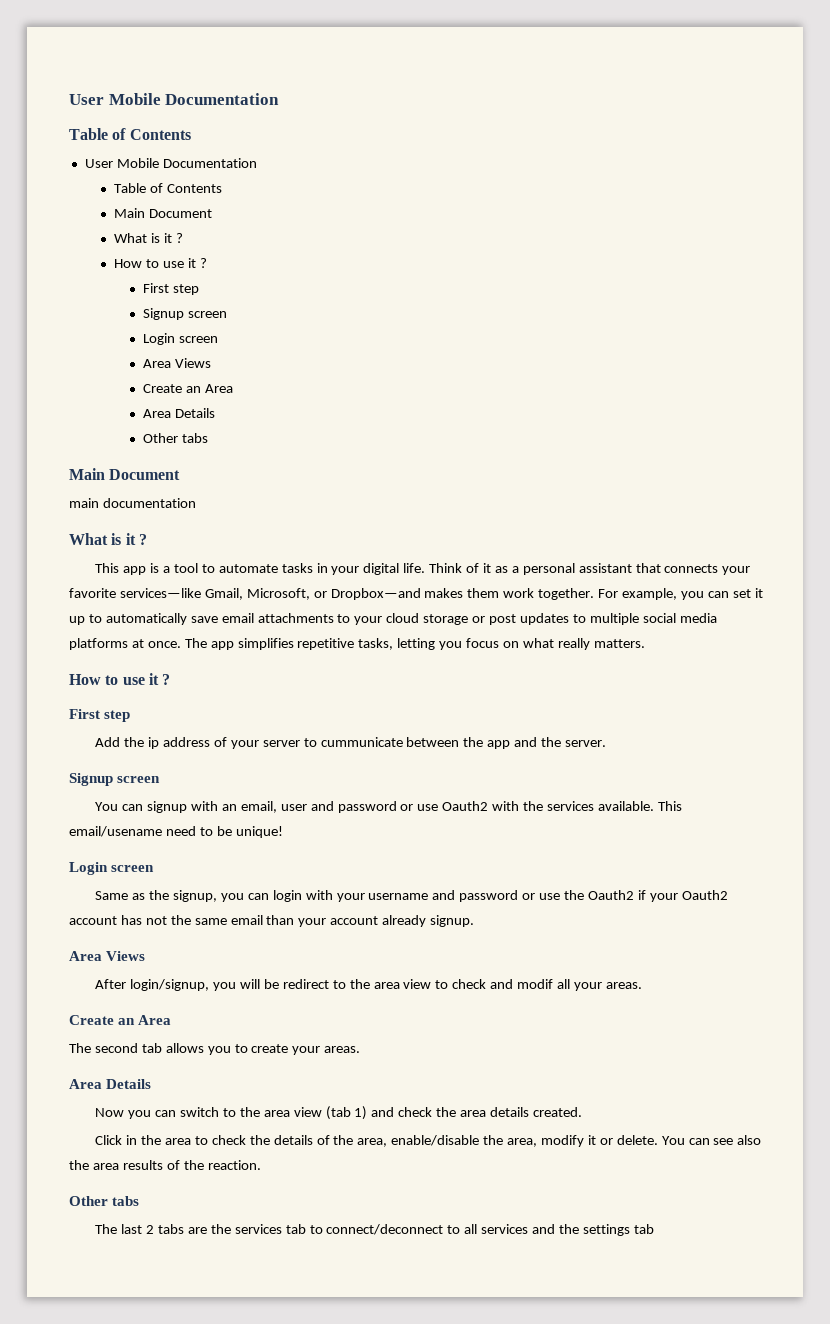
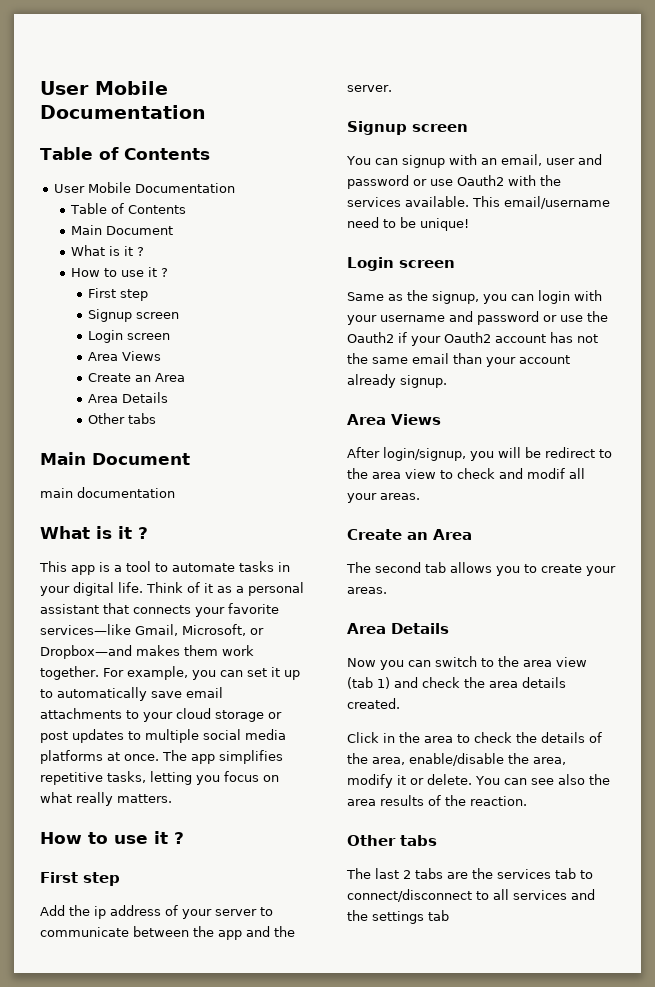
- Add the ip address of your server to cummunicate between the app and the server.
+ Add the ip address of your server to communicate between the app and the server.
- This email/usename need to be unique!
+ This email/username need to be unique!
- The last 2 tabs are the services tab to connect/deconnect to all services and the settings tab
+ The last 2 tabs are the services tab to connect/disconnect to all services and the settings tab

